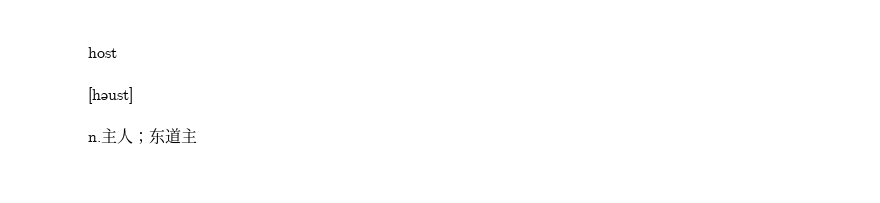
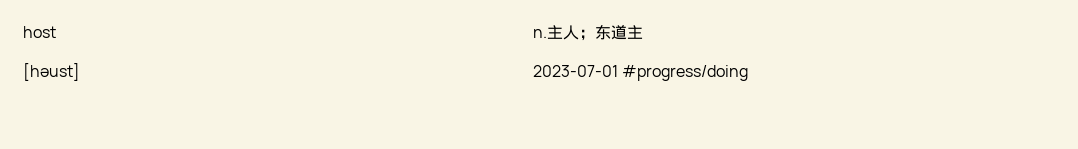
+ 2023-07-01 #progress/doing

